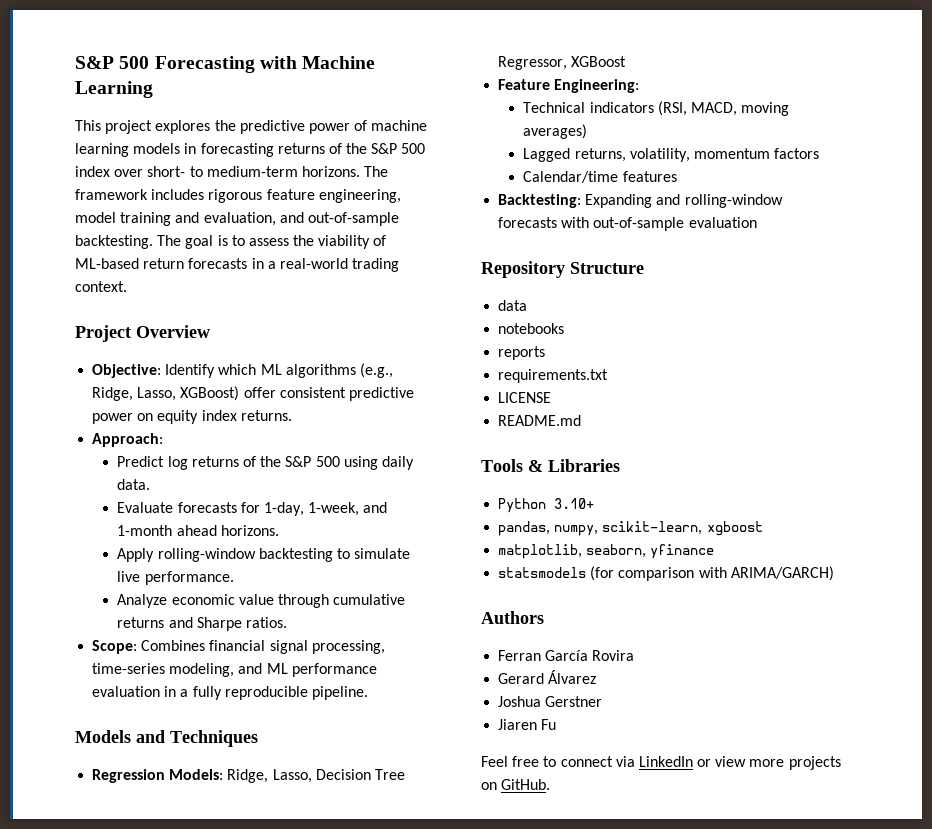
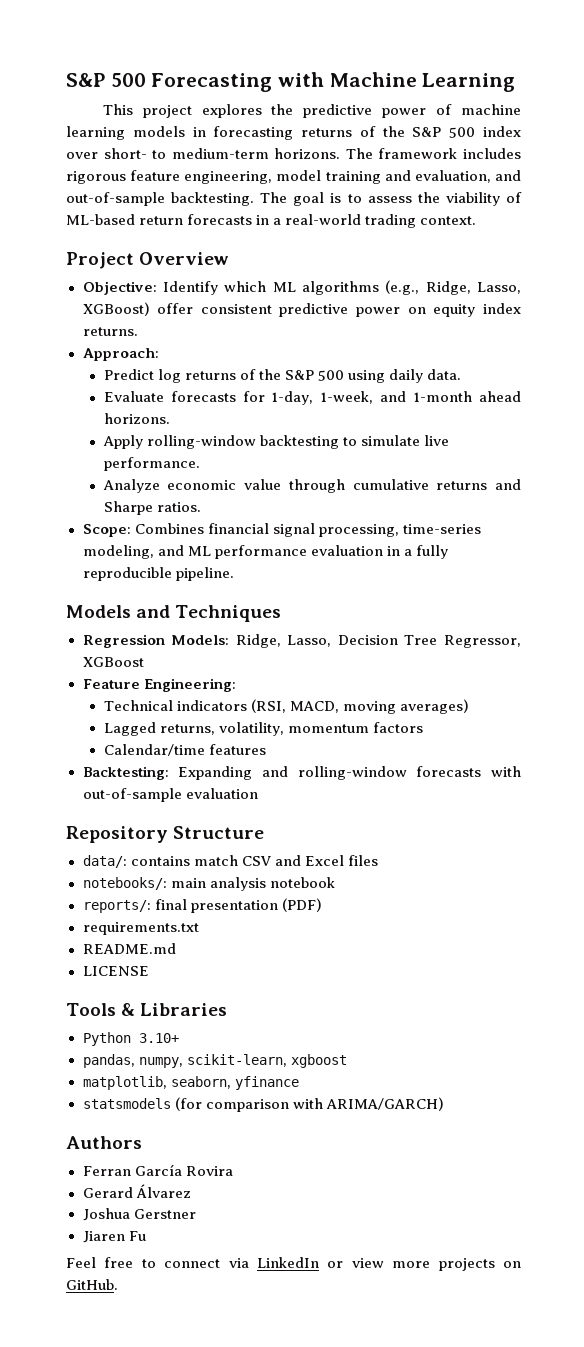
- data
- notebooks
- reports
+ data/: contains match CSV and Excel files
+ notebooks/: main analysis notebook
+ reports/: final presentation (PDF)
+ README.md
- README.md

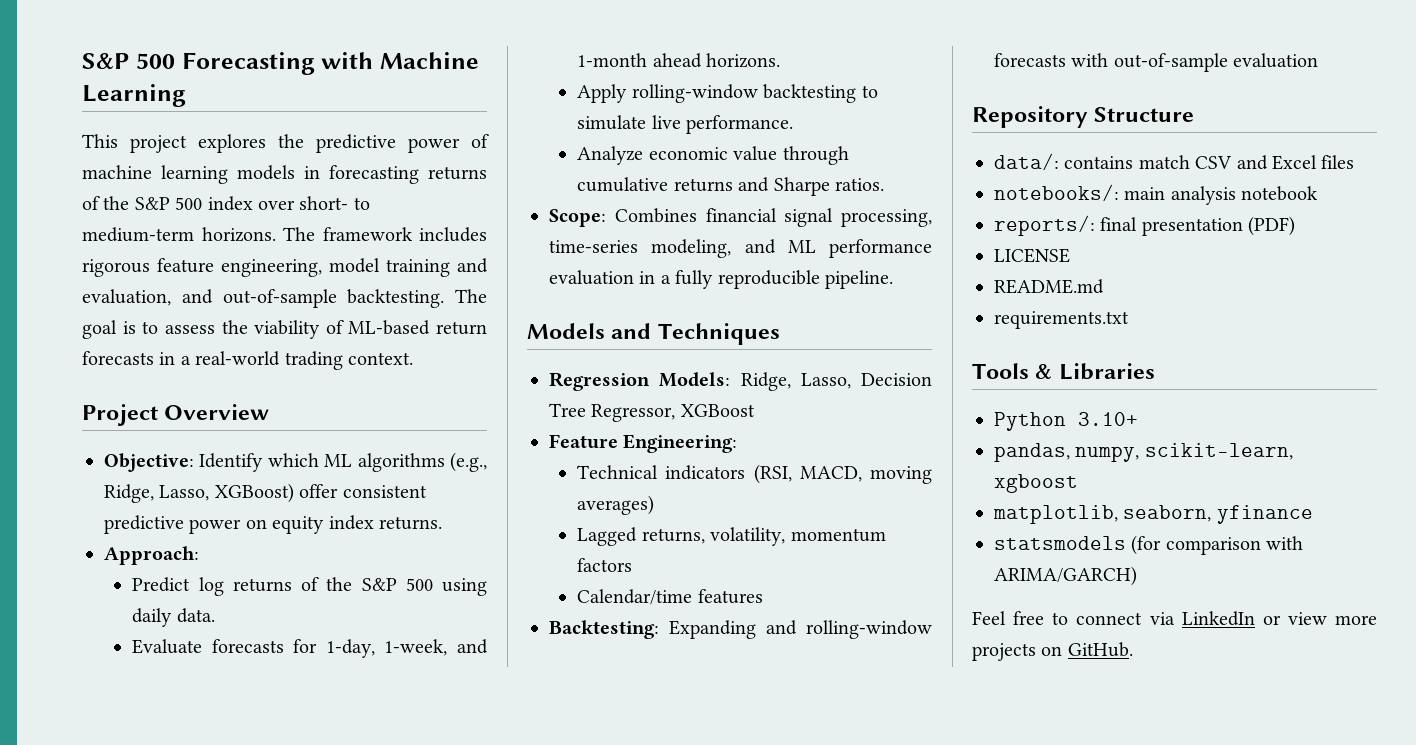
- requirements.txt
+ LICENSE
- LICENSE
+ requirements.txt
- Authors
- Ferran García Rovira
- Gerard Álvarez
- Joshua Gerstner
- Jiaren Fu

